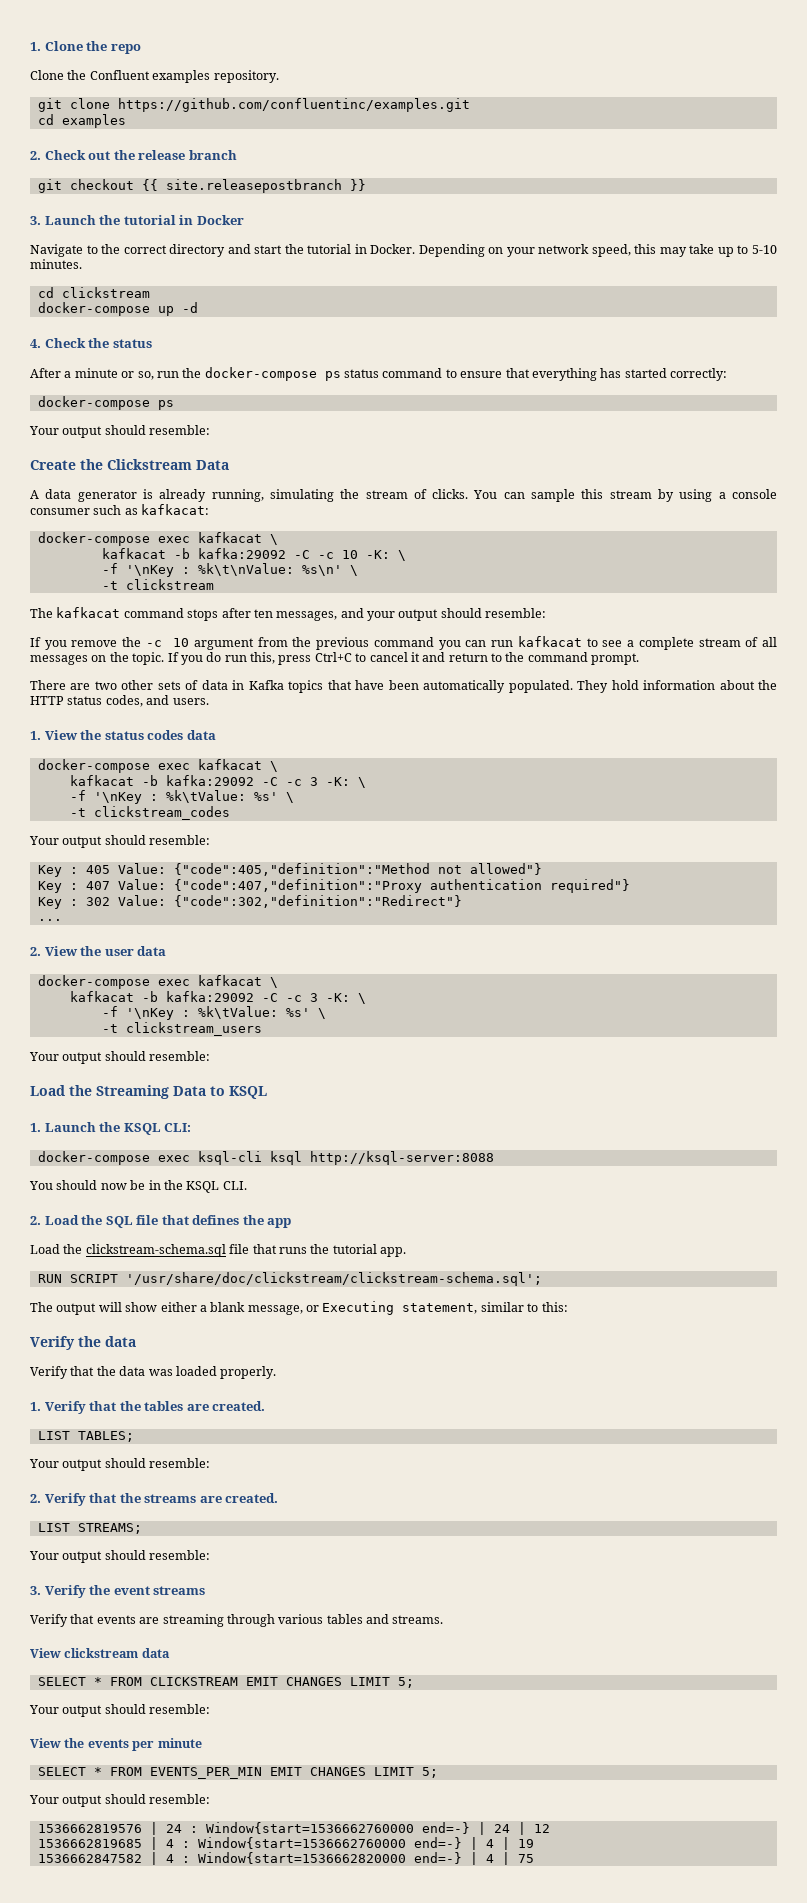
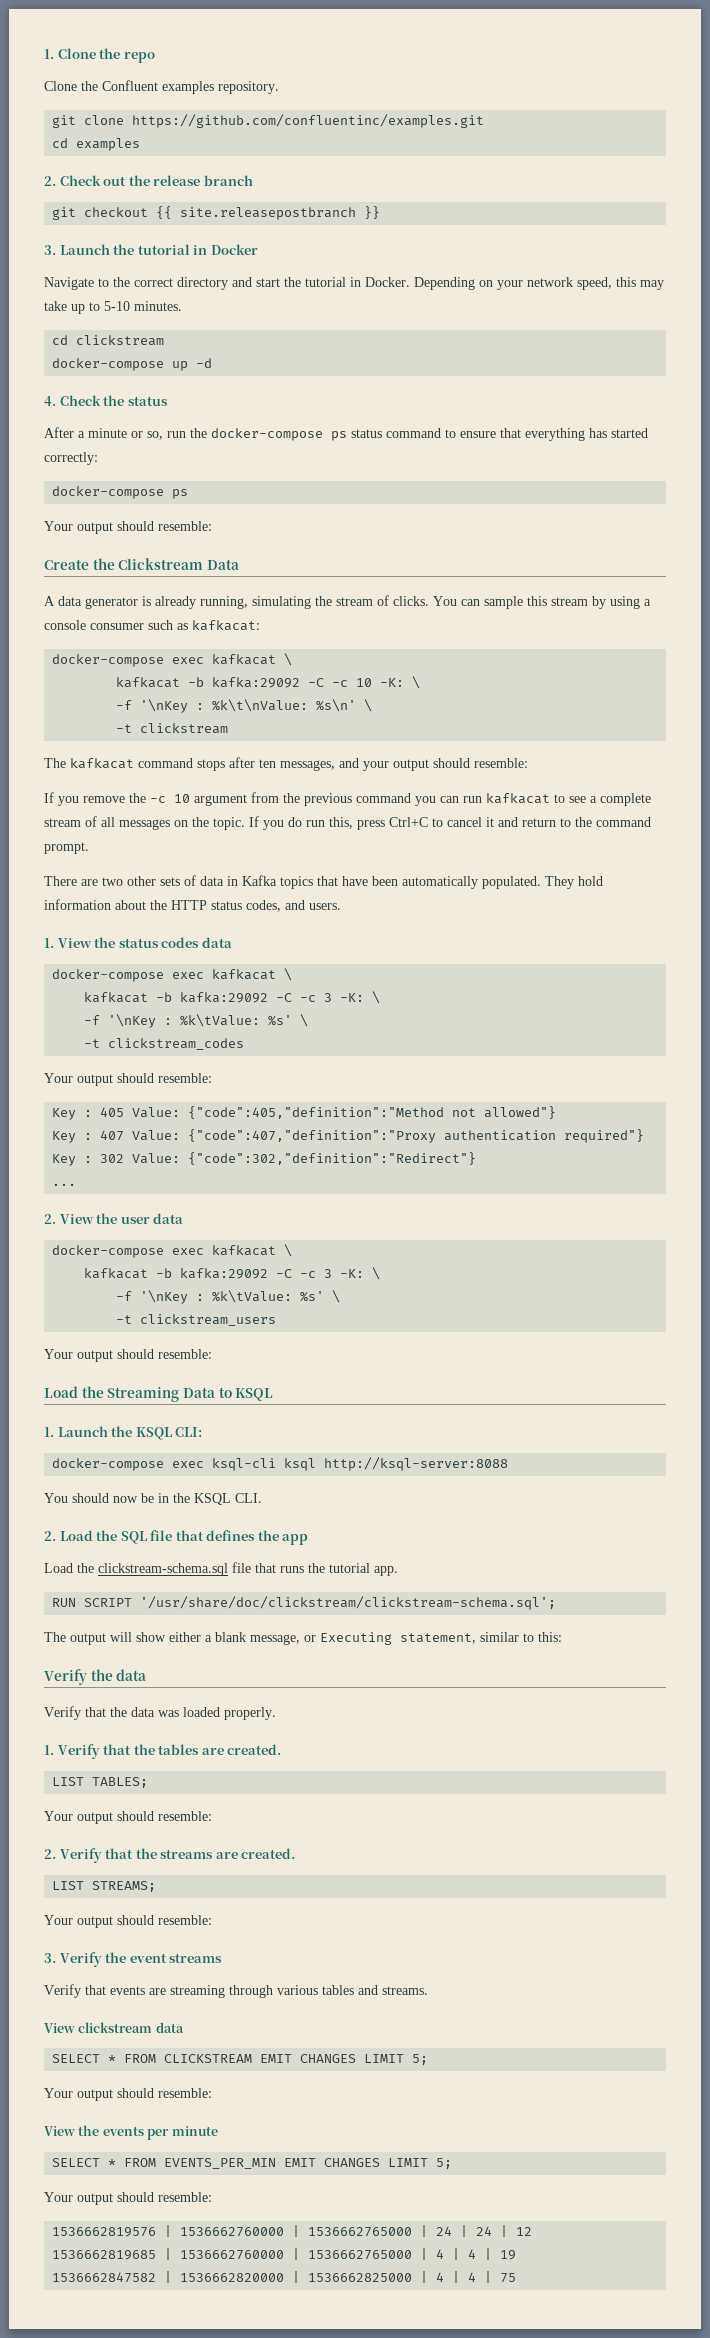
- 1536662819576 | 24 : Window{start=1536662760000 end=-} | 24 | 12
+ 1536662819576 | 1536662760000 | 1536662765000 | 24 | 24 | 12
- 1536662819685 | 4 : Window{start=1536662760000 end=-} | 4 | 19
+ 1536662819685 | 1536662760000 | 1536662765000 | 4 | 4 | 19
- 1536662847582 | 4 : Window{start=1536662820000 end=-} | 4 | 75
+ 1536662847582 | 1536662820000 | 1536662825000 | 4 | 4 | 75

